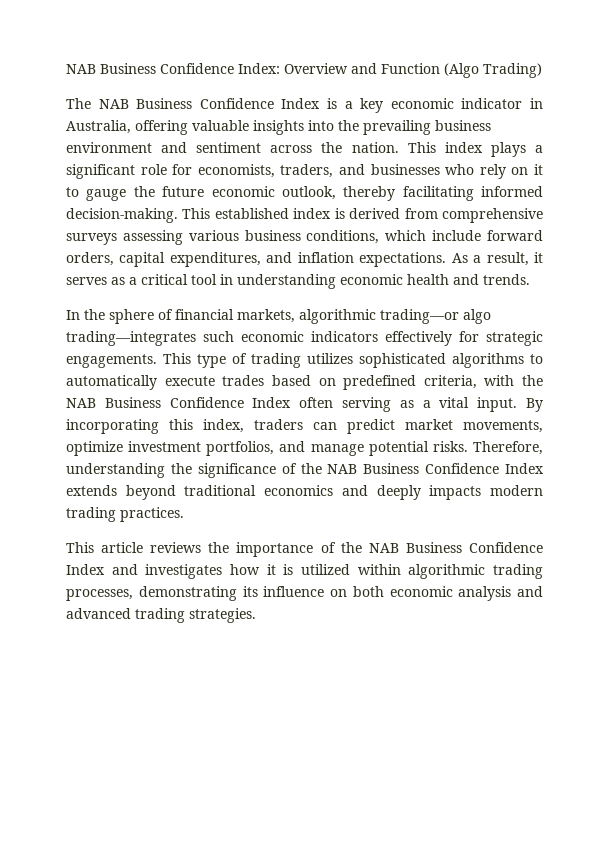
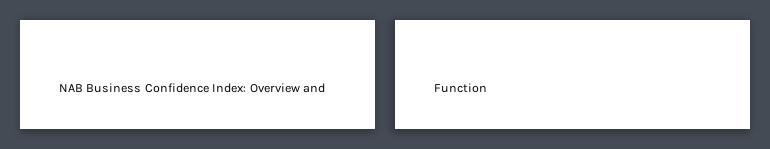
- NAB Business Confidence Index: Overview and Function (Algo Trading)
- The NAB Business Confidence Index is a key economic indicator in Australia, offering valuable insights into the prevailing business environment and sentiment across the nation. This index plays a significant role for economists, traders, and businesses who rely on it to gauge the future economic outlook, thereby facilitating informed decision-making. This established index is derived from comprehensive surveys assessing various business conditions, which include forward orders, capital expenditures, and inflation expectations. As a result, it serves as a critical tool in understanding economic health and trends.
- In the sphere of financial markets, algorithmic trading—or algo trading—integrates such economic indicators effectively for strategic engagements. This type of trading utilizes sophisticated algorithms to automatically execute trades based on predefined criteria, with the NAB Business Confidence Index often serving as a vital input. By incorporating this index, traders can predict market movements, optimize investment portfolios, and manage potential risks. Therefore, understanding the significance of the NAB Business Confidence Index extends beyond traditional economics and deeply impacts modern trading practices.
- This article reviews the importance of the NAB Business Confidence Index and investigates how it is utilized within algorithmic trading processes, demonstrating its influence on both economic analysis and advanced trading strategies.
+ NAB Business Confidence Index: Overview and Function

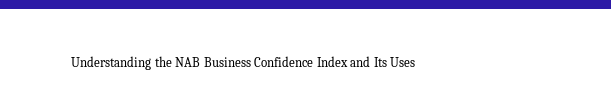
- NAB Business Confidence Index: Overview and Function
+ Understanding the NAB Business Confidence Index and Its Uses

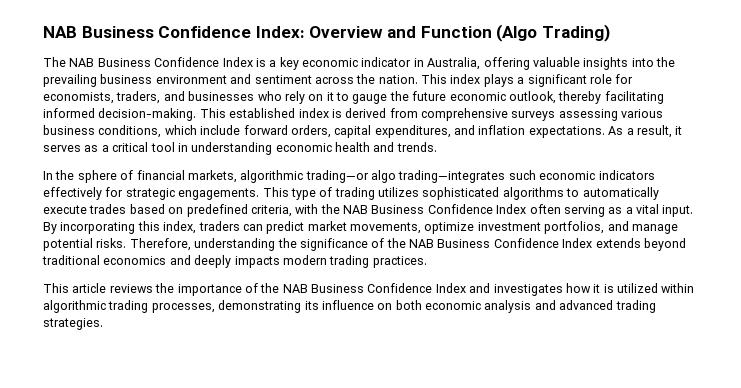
- Understanding the NAB Business Confidence Index and Its Uses
+ NAB Business Confidence Index: Overview and Function (Algo Trading)
+ The NAB Business Confidence Index is a key economic indicator in Australia, offering valuable insights into the prevailing business environment and sentiment across the nation. This index plays a significant role for economists, traders, and businesses who rely on it to gauge the future economic outlook, thereby facilitating informed decision-making. This established index is derived from comprehensive surveys assessing various business conditions, which include forward orders, capital expenditures, and inflation expectations. As a result, it serves as a critical tool in understanding economic health and trends.
+ In the sphere of financial markets, algorithmic trading—or algo trading—integrates such economic indicators effectively for strategic engagements. This type of trading utilizes sophisticated algorithms to automatically execute trades based on predefined criteria, with the NAB Business Confidence Index often serving as a vital input. By incorporating this index, traders can predict market movements, optimize investment portfolios, and manage potential risks. Therefore, understanding the significance of the NAB Business Confidence Index extends beyond traditional economics and deeply impacts modern trading practices.
+ This article reviews the importance of the NAB Business Confidence Index and investigates how it is utilized within algorithmic trading processes, demonstrating its influence on both economic analysis and advanced trading strategies.

